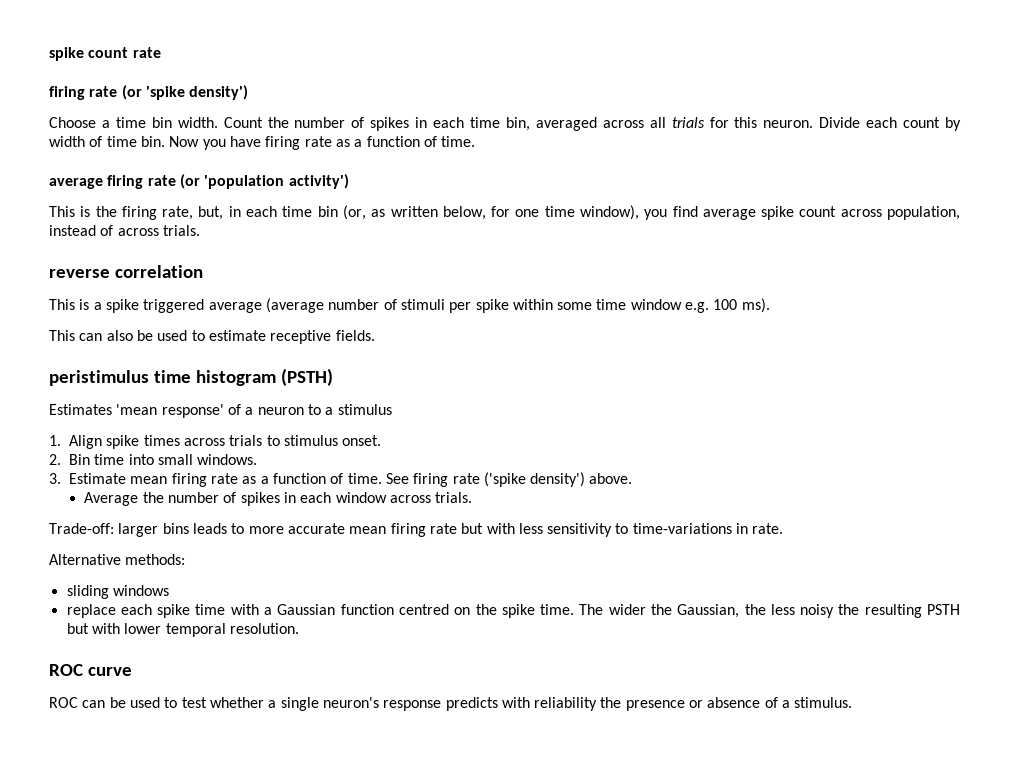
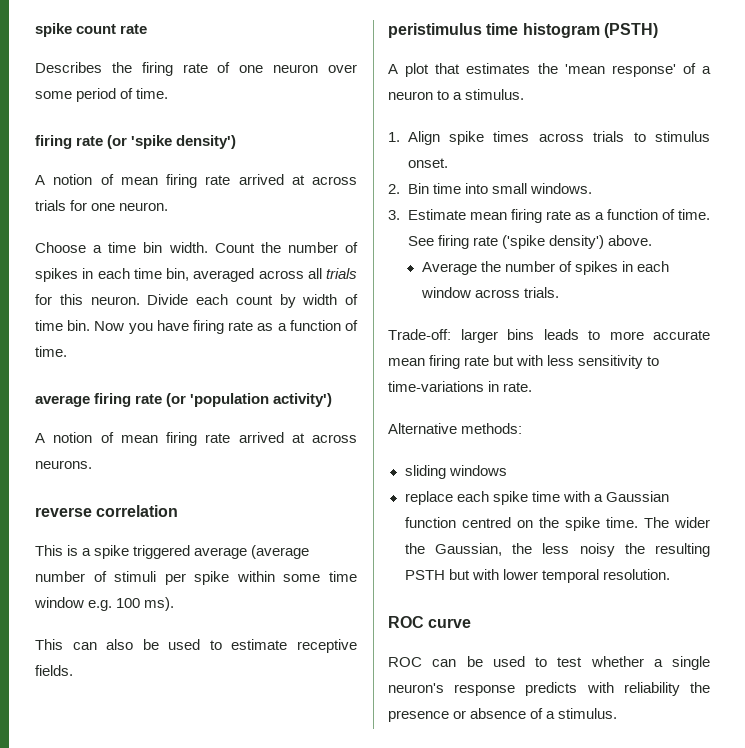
+ Describes the firing rate of one neuron over some period of time.
+ A notion of mean firing rate arrived at across trials for one neuron.
- This is the firing rate, but, in each time bin (or, as written below, for one time window), you find average spike count across population, instead of across trials.
+ A notion of mean firing rate arrived at across neurons.
- Estimates 'mean response' of a neuron to a stimulus
+ A plot that estimates the 'mean response' of a neuron to a stimulus.

